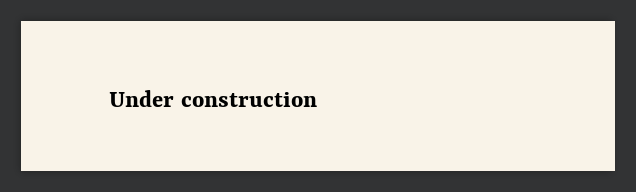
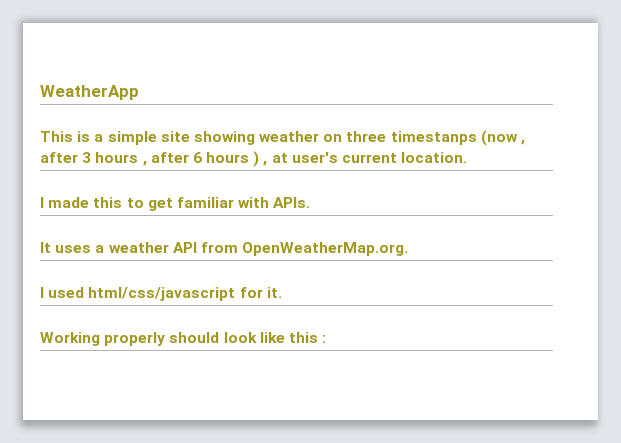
- Under construction
+ WeatherApp
+ This is a simple site showing weather on three timestanps (now , after 3 hours , after 6 hours ) , at user's current location.
+ I made this to get familiar with APIs.
+ It uses a weather API from OpenWeatherMap.org.
+ I used html/css/javascript for it.
+ Working properly should look like this :

